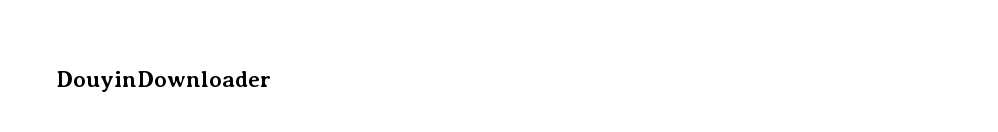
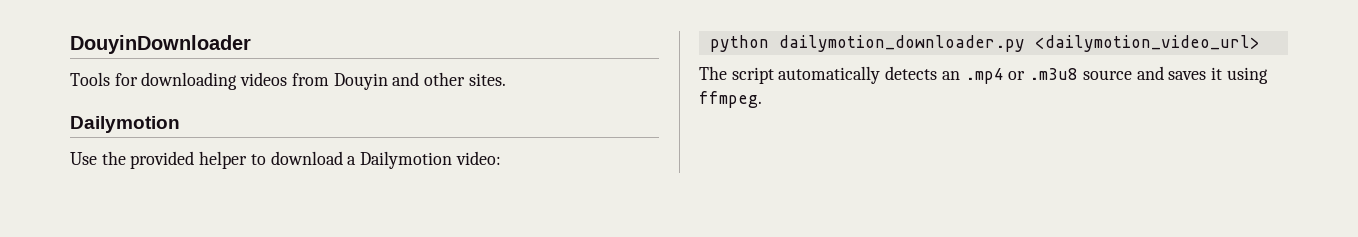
+ Tools for downloading videos from Douyin and other sites.
+ Dailymotion
+ Use the provided helper to download a Dailymotion video:
+ python dailymotion_downloader.py <dailymotion_video_url>
+ The script automatically detects an .mp4 or .m3u8 source and saves it using ffmpeg.

